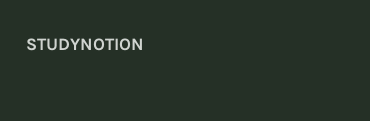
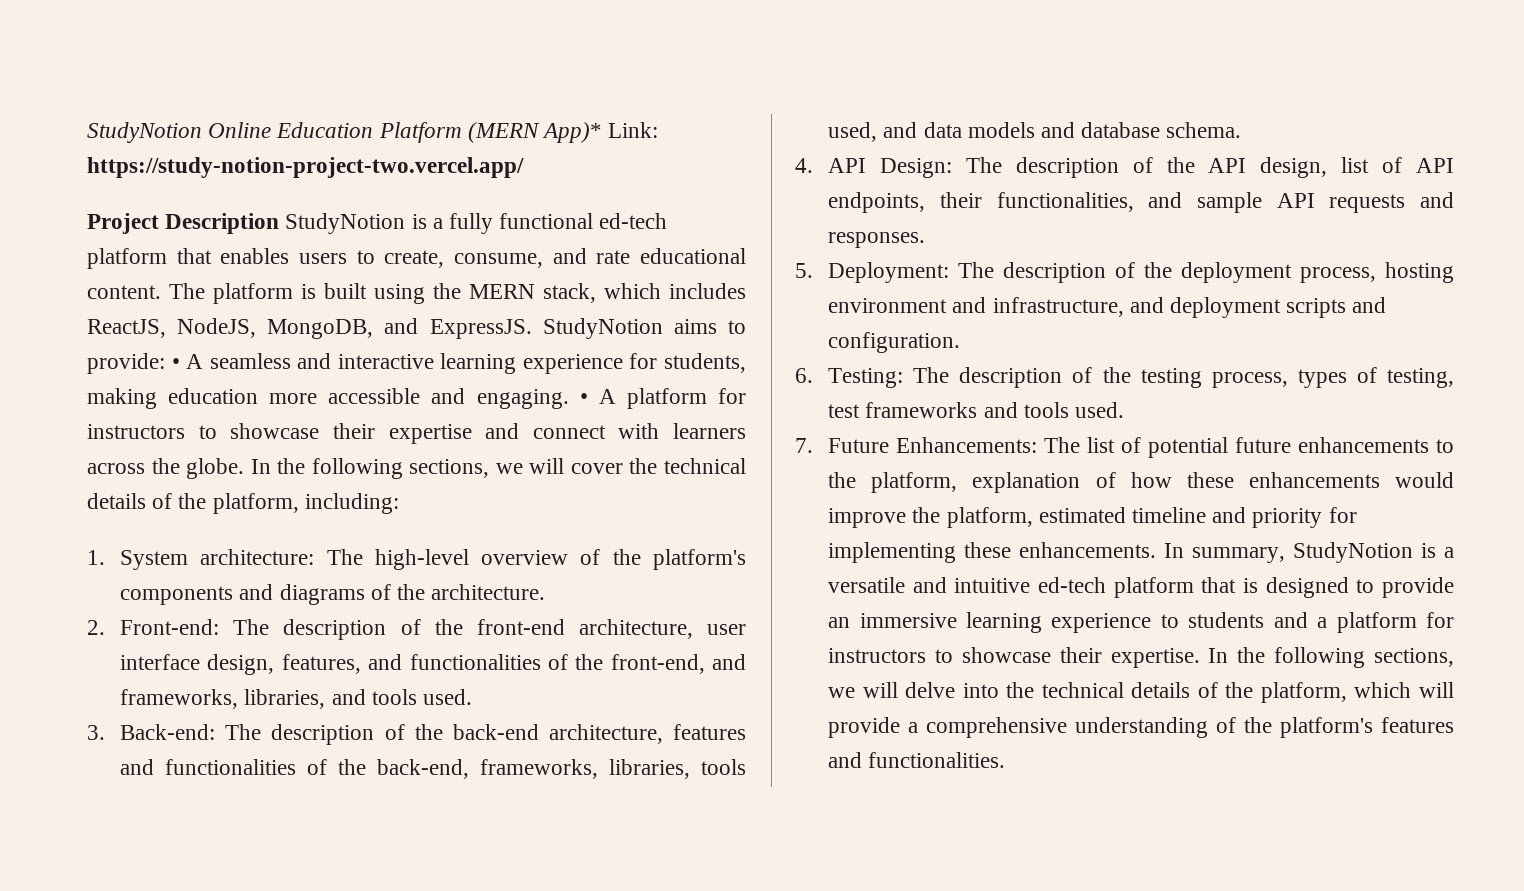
- STUDYNOTION
+ StudyNotion Online Education Platform (MERN App)* Link: https://study-notion-project-two.vercel.app/
+ Project Description StudyNotion is a fully functional ed-tech platform that enables users to create, consume, and rate educational content. The platform is built using the MERN stack, which includes ReactJS, NodeJS, MongoDB, and ExpressJS. StudyNotion aims to provide: • A seamless and interactive learning experience for students, making education more accessible and engaging. • A platform for instructors to showcase their expertise and connect with learners across the globe. In the following sections, we will cover the technical details of the platform, including:
+ 1. System architecture: The high-level overview of the platform's components and diagrams of the architecture.
+ 2. Front-end: The description of the front-end architecture, user interface design, features, and functionalities of the front-end, and frameworks, libraries, and tools used.
+ 3. Back-end: The description of the back-end architecture, features and functionalities of the back-end, frameworks, libraries, tools used, and data models and database schema.
+ 4. API Design: The description of the API design, list of API endpoints, their functionalities, and sample API requests and responses.
+ 5. Deployment: The description of the deployment process, hosting environment and infrastructure, and deployment scripts and configuration.
+ 6. Testing: The description of the testing process, types of testing, test frameworks and tools used.
+ 7. Future Enhancements: The list of potential future enhancements to the platform, explanation of how these enhancements would improve the platform, estimated timeline and priority for implementing these enhancements. In summary, StudyNotion is a versatile and intuitive ed-tech platform that is designed to provide an immersive learning experience to students and a platform for instructors to showcase their expertise. In the following sections, we will delve into the technical details of the platform, which will provide a comprehensive understanding of the platform's features and functionalities.

